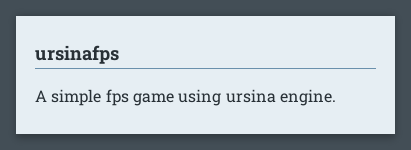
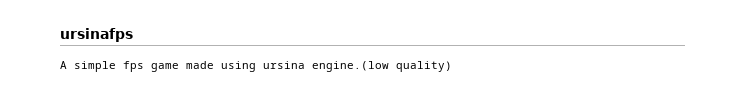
- A simple fps game using ursina engine.
+ A simple fps game made using ursina engine.(low quality)

